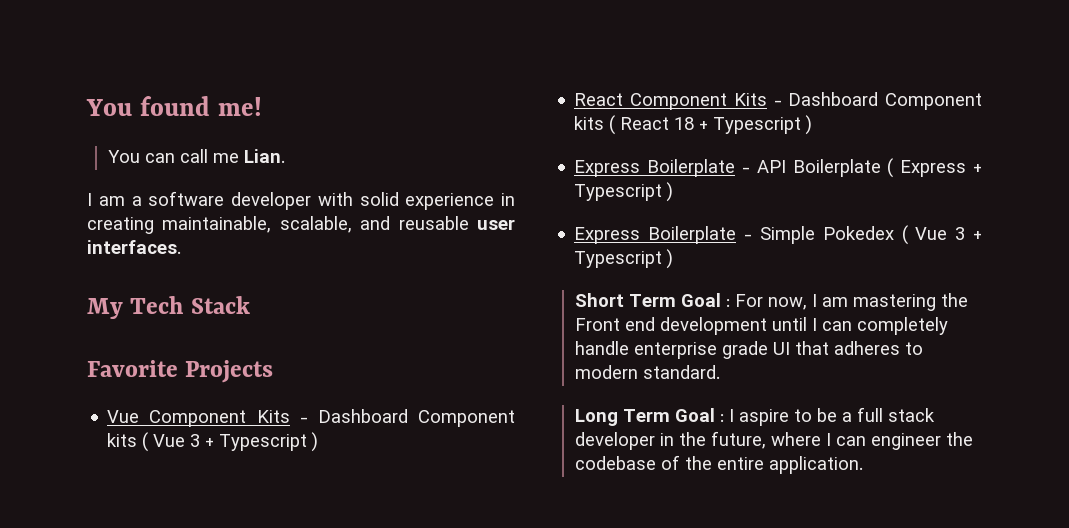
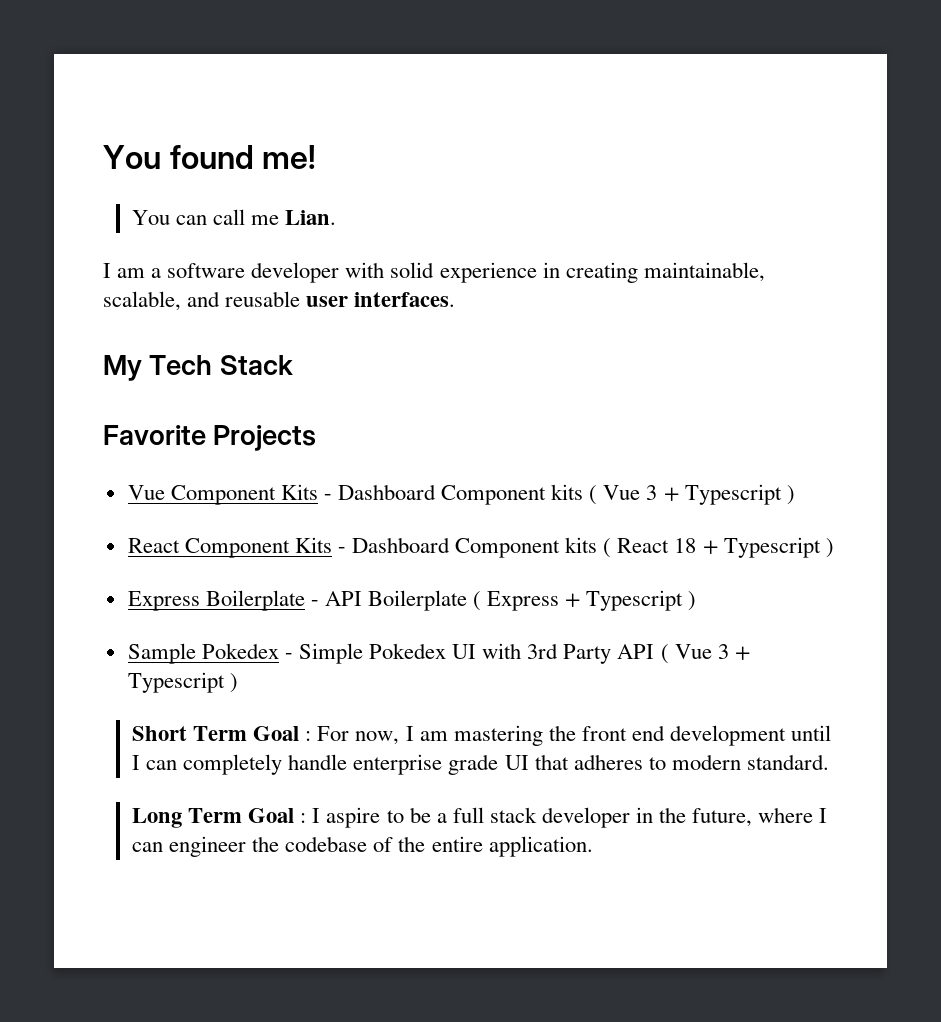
- Express Boilerplate - Simple Pokedex ( Vue 3 + Typescript )
+ Sample Pokedex - Simple Pokedex UI with 3rd Party API ( Vue 3 + Typescript )
- Short Term Goal : For now, I am mastering the Front end development until I can completely handle enterprise grade UI that adheres to modern standard.
+ Short Term Goal : For now, I am mastering the front end development until I can completely handle enterprise grade UI that adheres to modern standard.

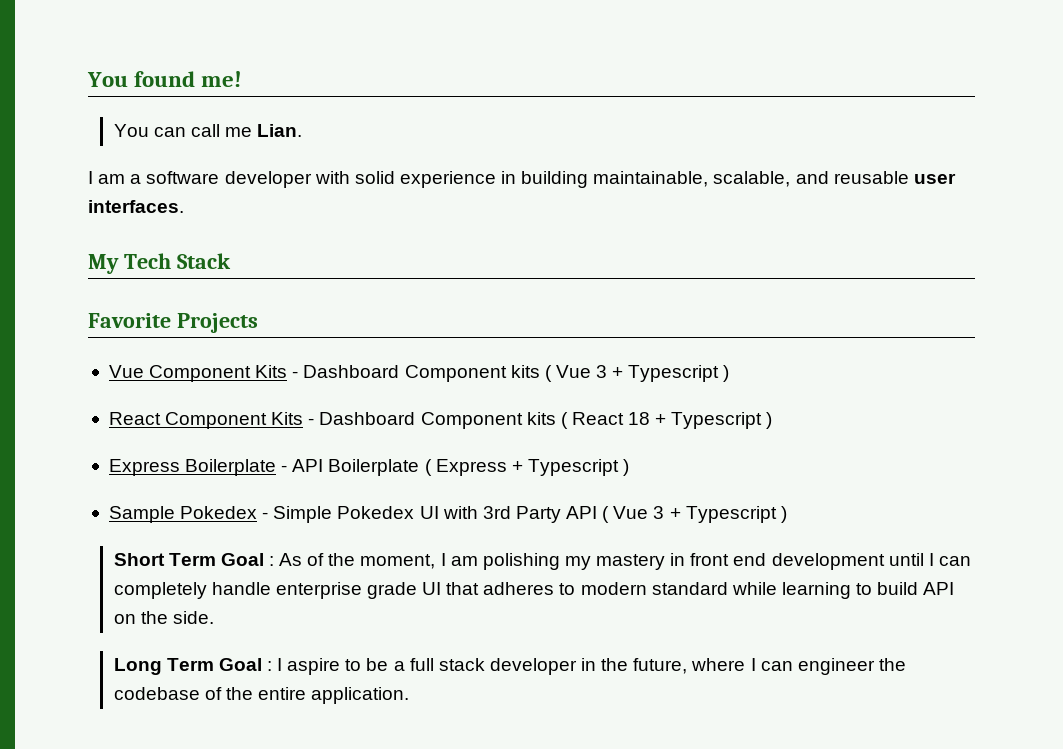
- I am a software developer with solid experience in creating maintainable, scalable, and reusable user interfaces.
+ I am a software developer with solid experience in building maintainable, scalable, and reusable user interfaces.
- Short Term Goal : For now, I am mastering the front end development until I can completely handle enterprise grade UI that adheres to modern standard.
+ Short Term Goal : As of the moment, I am polishing my mastery in front end development until I can completely handle enterprise grade UI that adheres to modern standard while learning to build API on the side.

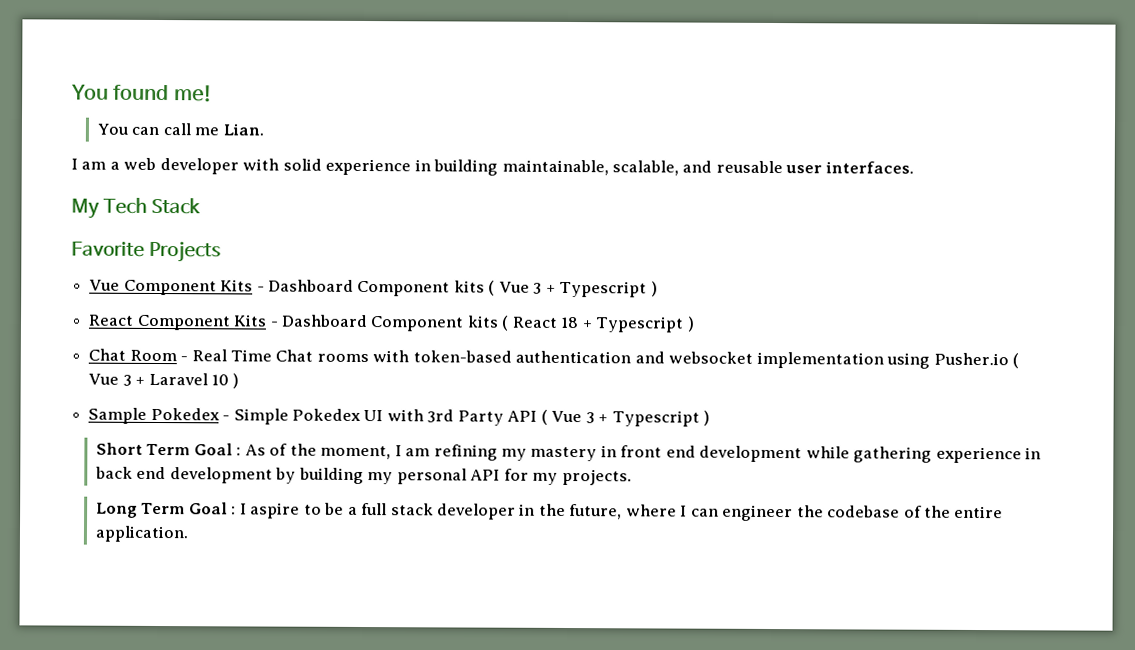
- I am a software developer with solid experience in building maintainable, scalable, and reusable user interfaces.
+ I am a web developer with solid experience in building maintainable, scalable, and reusable user interfaces.
- Express Boilerplate - API Boilerplate ( Express + Typescript )
+ Chat Room - Real Time Chat rooms with token-based authentication and websocket implementation using Pusher.io ( Vue 3 + Laravel 10 )
- Short Term Goal : As of the moment, I am polishing my mastery in front end development until I can completely handle enterprise grade UI that adheres to modern standard while learning to build API on the side.
+ Short Term Goal : As of the moment, I am refining my mastery in front end development while gathering experience in back end development by building my personal API for my projects.

